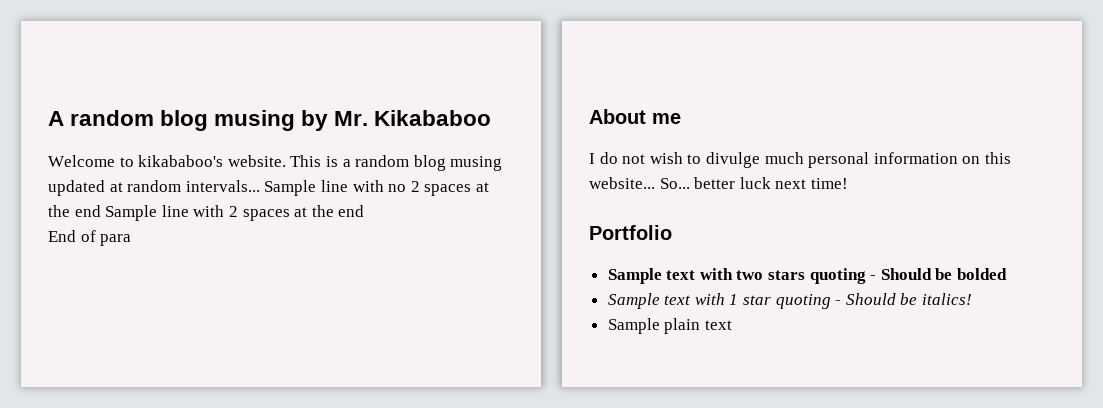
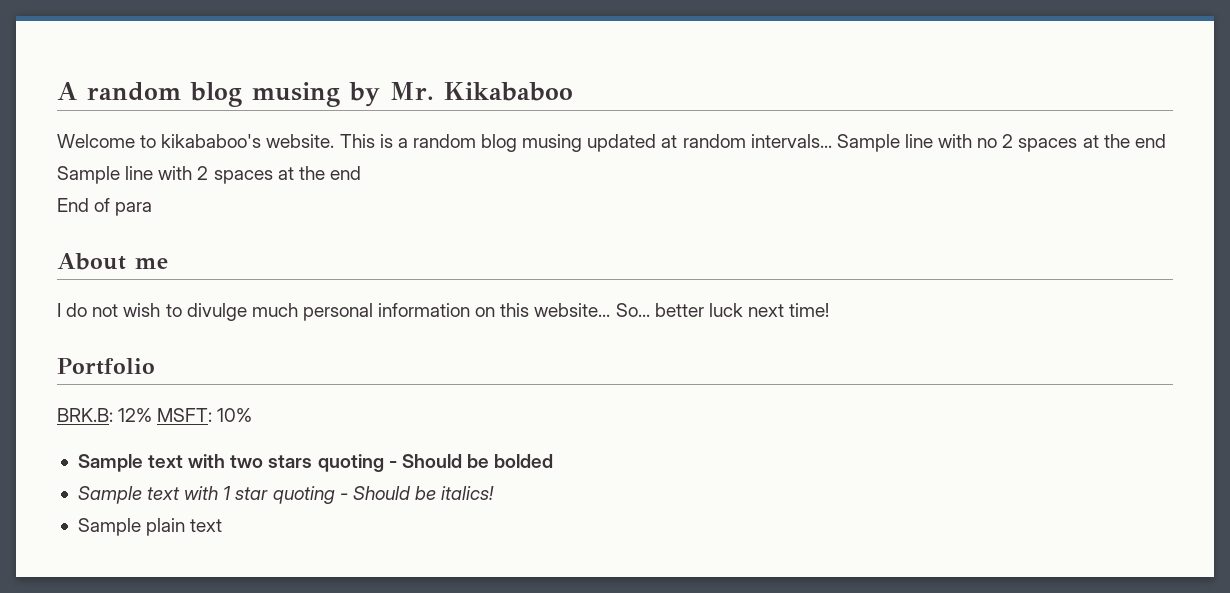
+ BRK.B: 12% MSFT: 10%

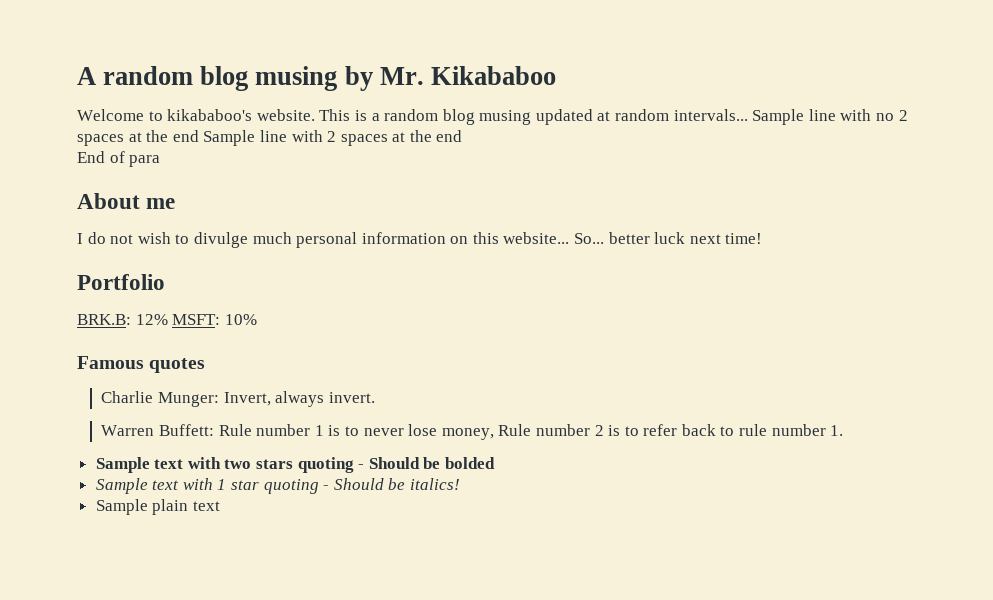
+ Famous quotes
+ Charlie Munger: Invert, always invert.
+ Warren Buffett: Rule number 1 is to never lose money, Rule number 2 is to refer back to rule number 1.

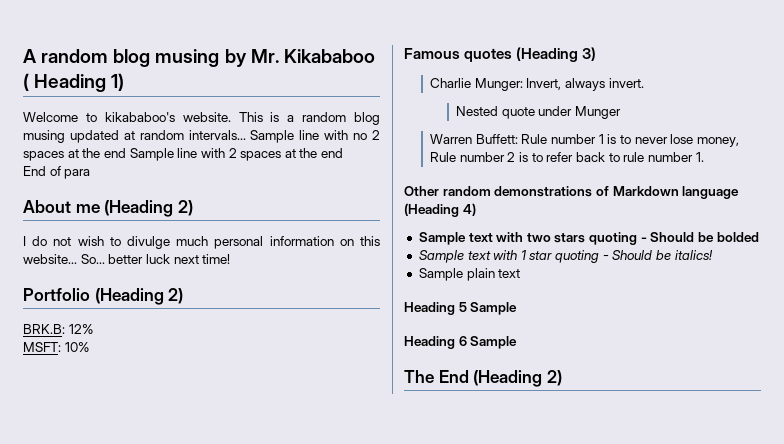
- A random blog musing by Mr. Kikababoo
+ A random blog musing by Mr. Kikababoo ( Heading 1)
- About me
+ About me (Heading 2)
- Portfolio
+ Portfolio (Heading 2)
- BRK.B: 12% MSFT: 10%
+ BRK.B: 12%
+ MSFT: 10%
- Famous quotes
+ Famous quotes (Heading 3)
+ Nested quote under Munger
+ Other random demonstrations of Markdown language (Heading 4)
+ Heading 5 Sample
+ Heading 6 Sample
+ The End (Heading 2)

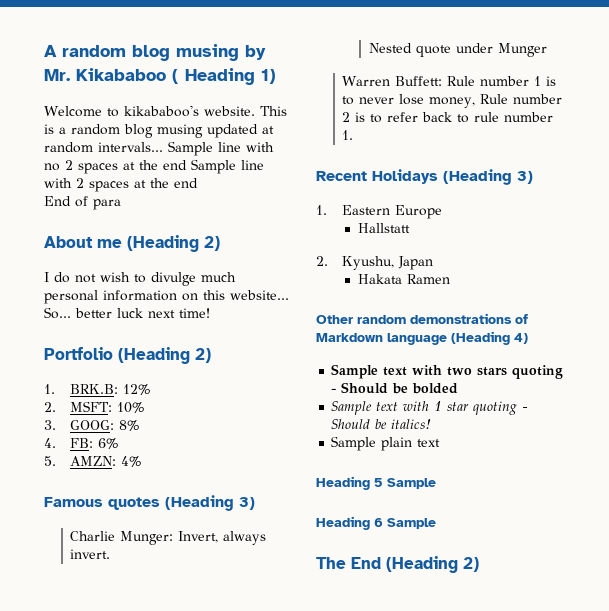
- BRK.B: 12%
+ 1. BRK.B: 12%
- MSFT: 10%
+ 2. MSFT: 10%
+ 3. GOOG: 8%
+ 4. FB: 6%
+ 5. AMZN: 4%
+ Recent Holidays (Heading 3)
+ 1. Eastern Europe
+ Hallstatt
+ 2. Kyushu, Japan
+ Hakata Ramen

